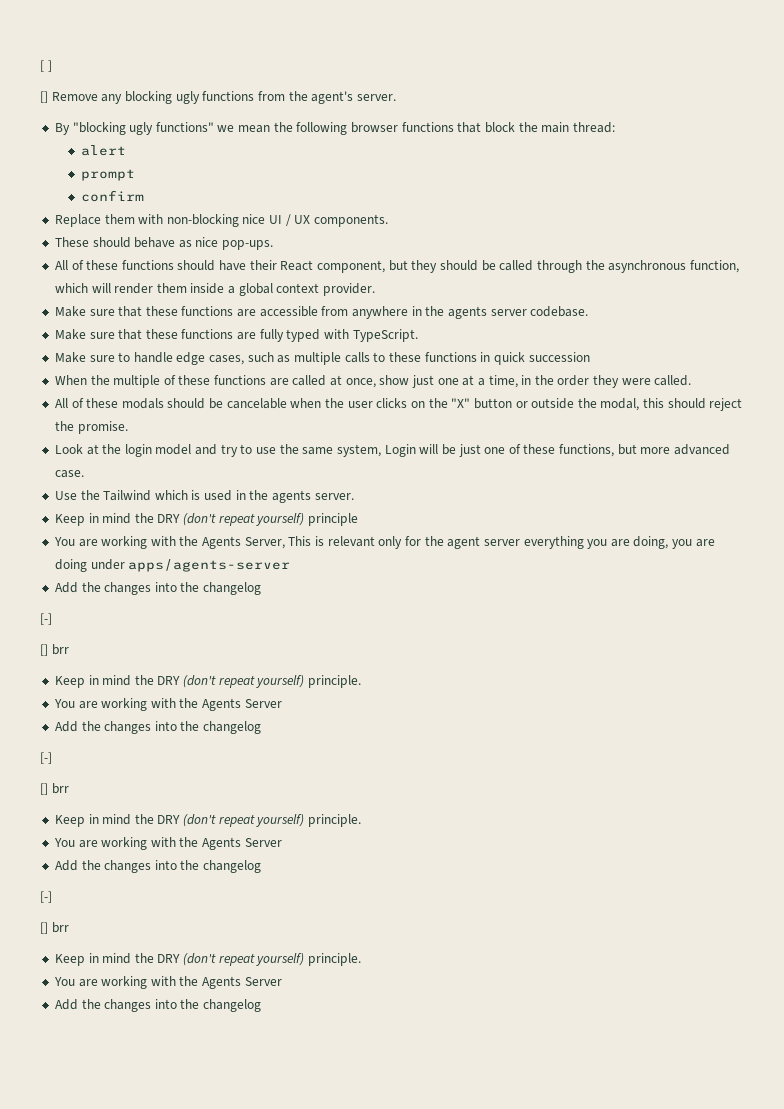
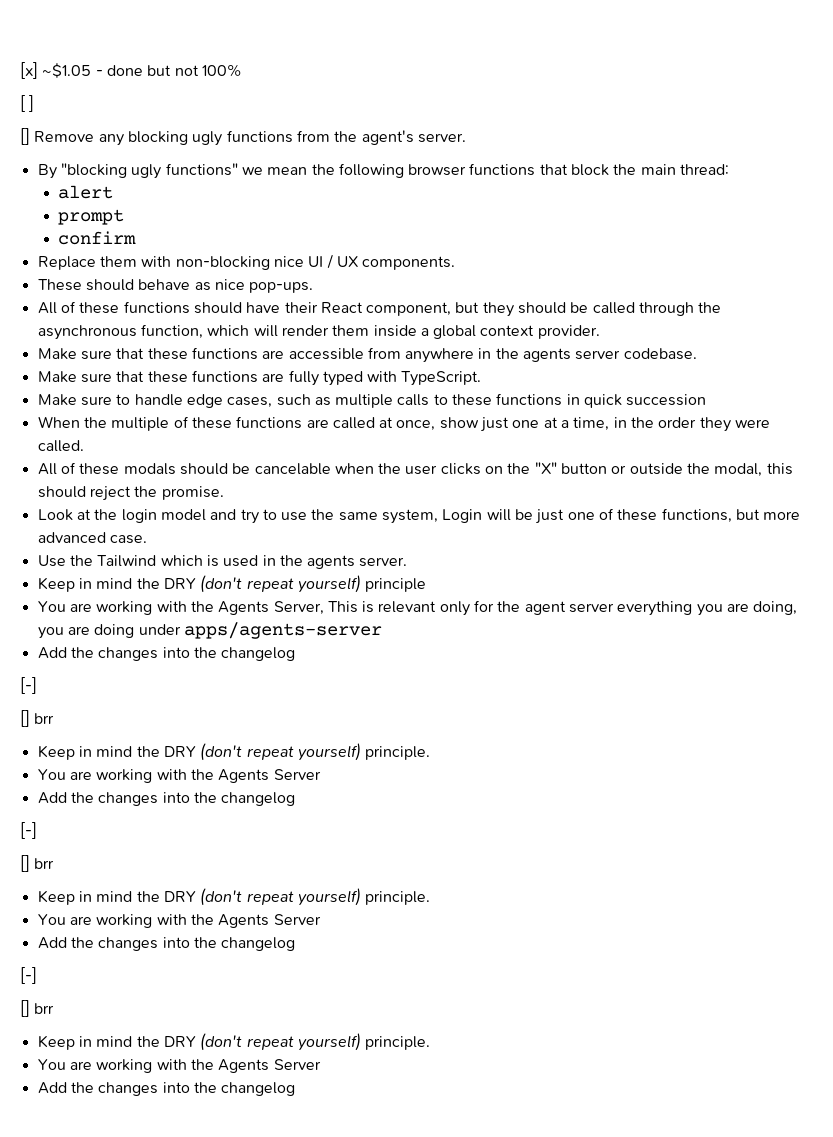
+ [x] ~$1.05 - done but not 100%

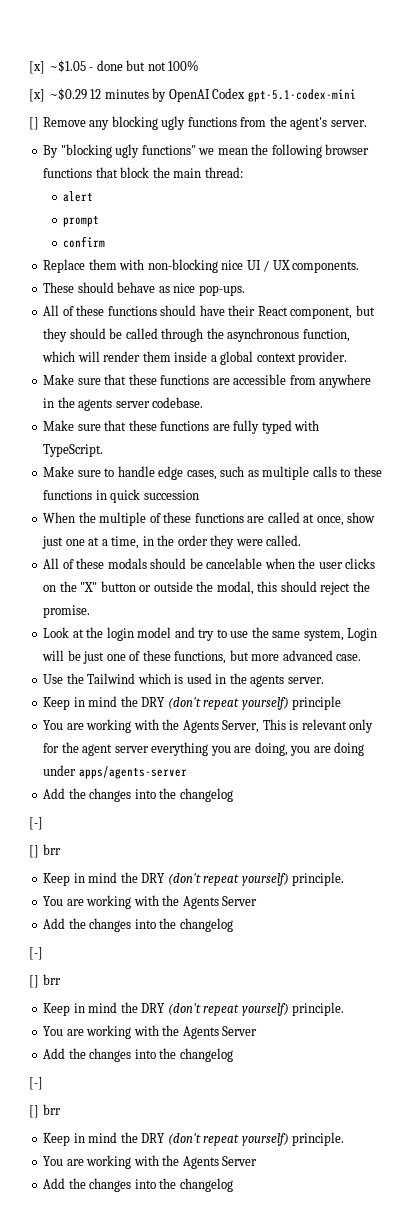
- [ ]
+ [x] ~$0.29 12 minutes by OpenAI Codex gpt-5.1-codex-mini

